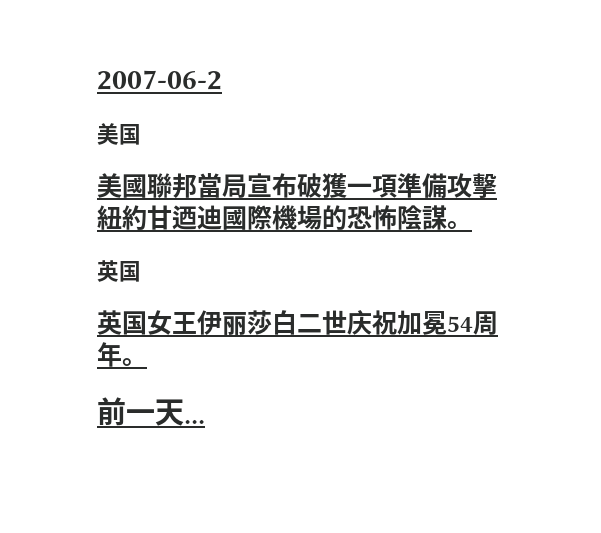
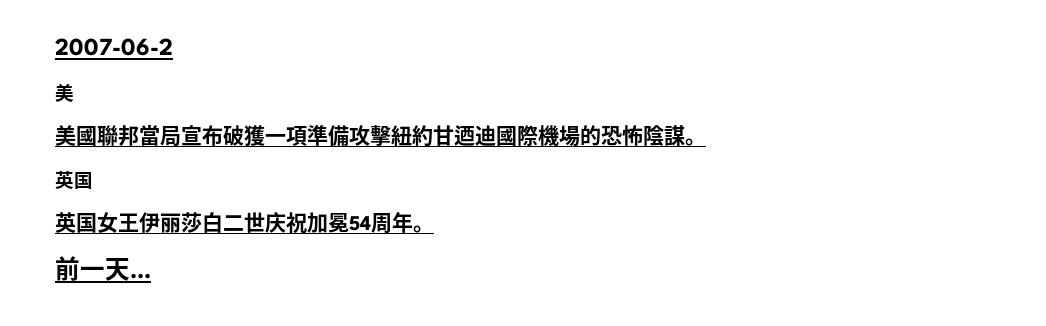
  2007-06-2
- 美国
+ 美

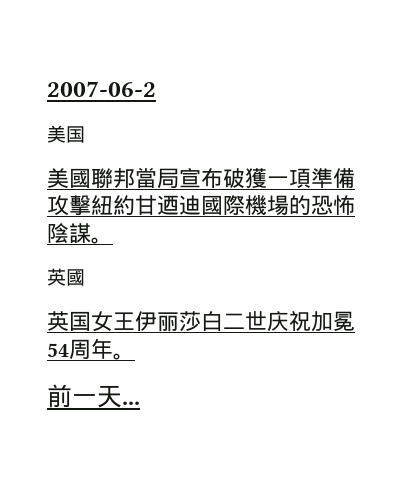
  2007-06-2
- 美
+ 美国
  美國聯邦當局宣布破獲一項準備攻擊紐約甘迺迪國際機場的恐怖陰謀。
- 英国
+ 英國

